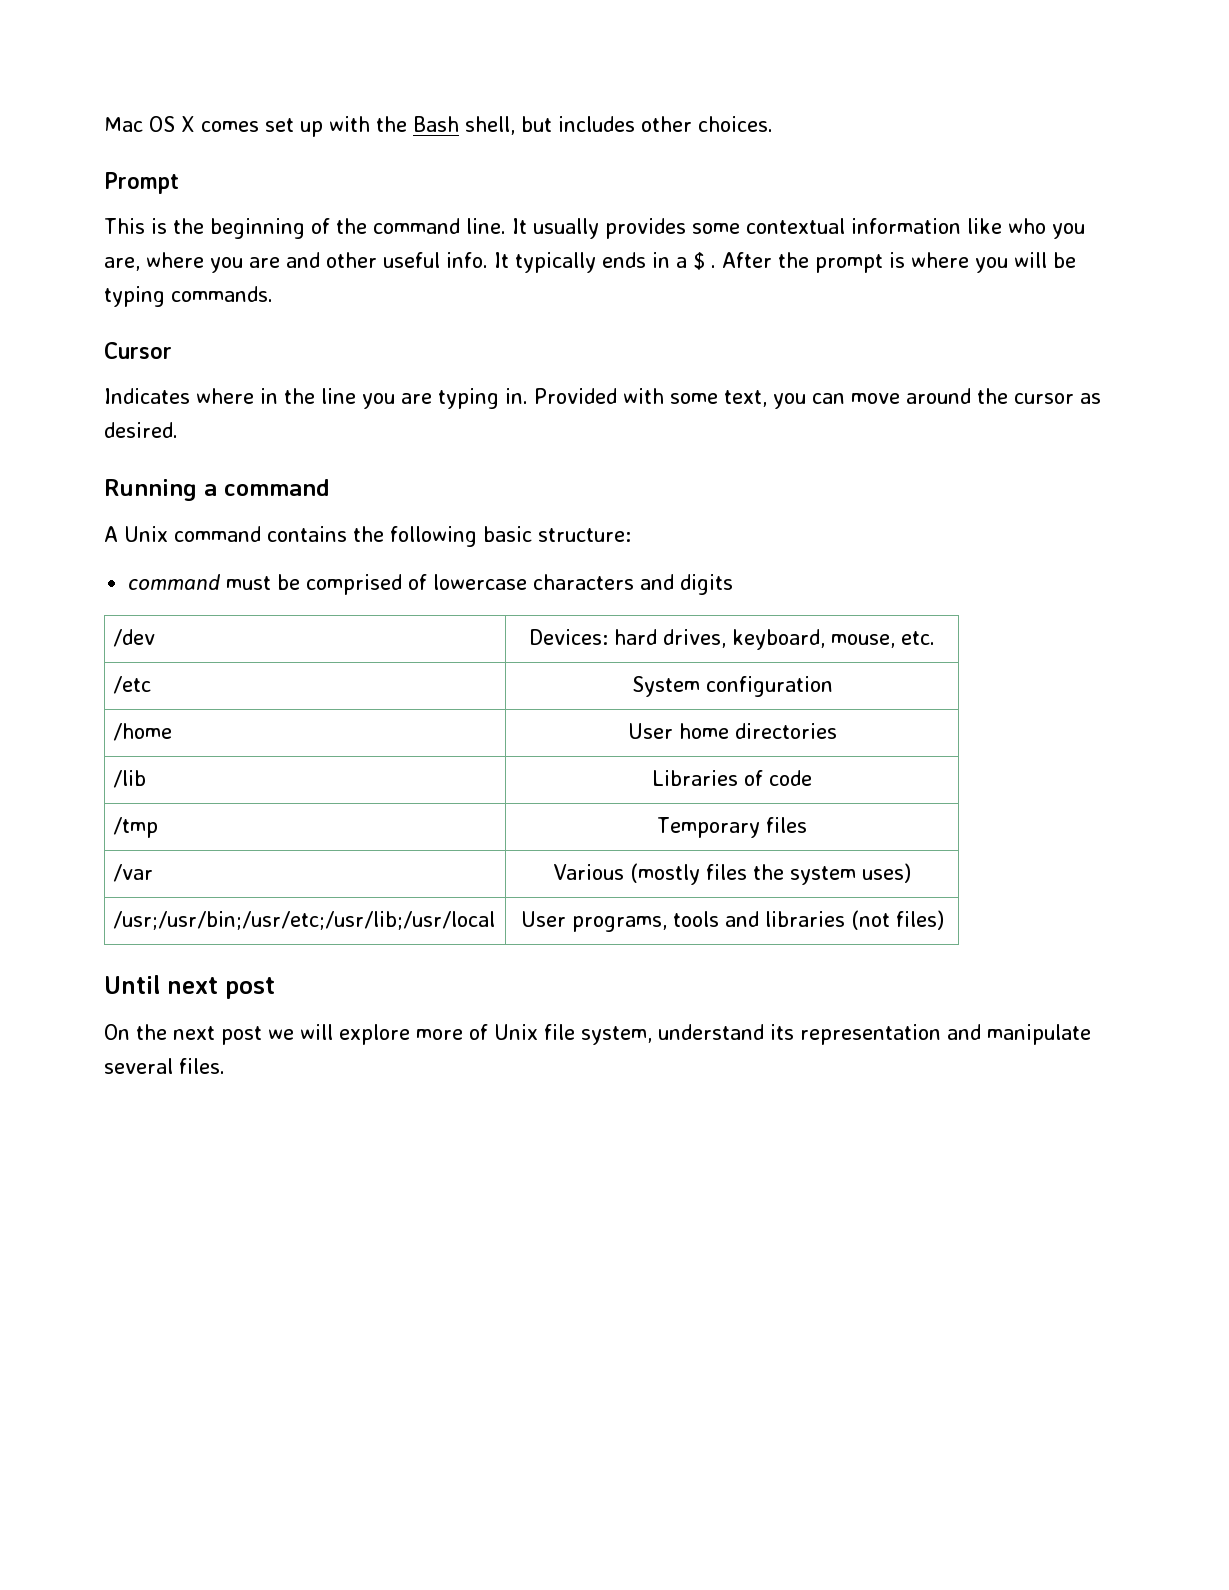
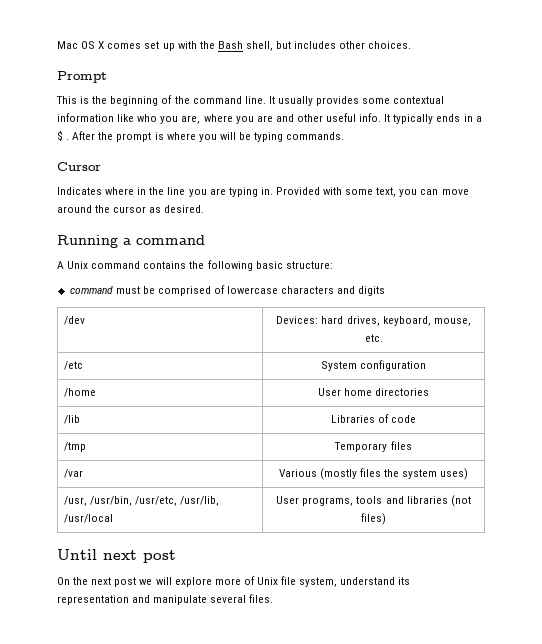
- /usr;/usr/bin;/usr/etc;/usr/lib;/usr/local | User programs, tools and libraries (not files)
+ /usr, /usr/bin, /usr/etc, /usr/lib, /usr/local | User programs, tools and libraries (not files)

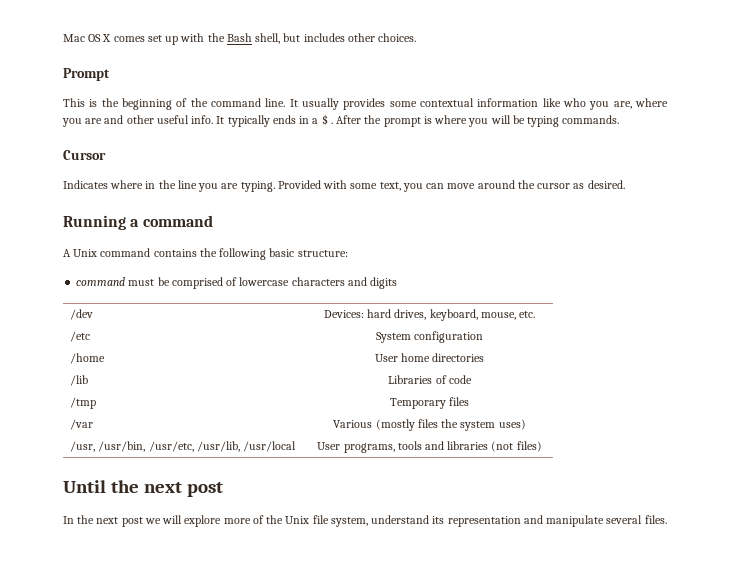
- Indicates where in the line you are typing in.
+ Indicates where in the line you are typing.
- Until next post
+ Until the next post
- On the next post we will explore more of Unix file system, understand its representation and manipulate several files.
+ In the next post we will explore more of the Unix file system, understand its representation and manipulate several files.

